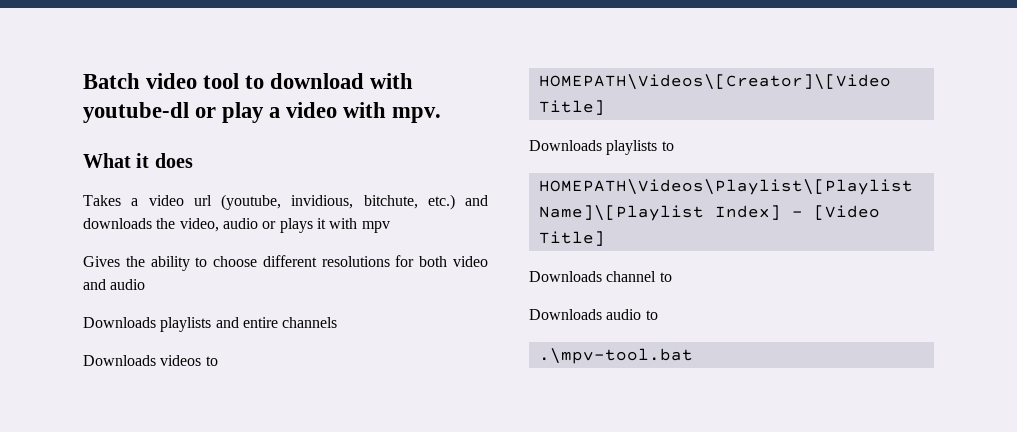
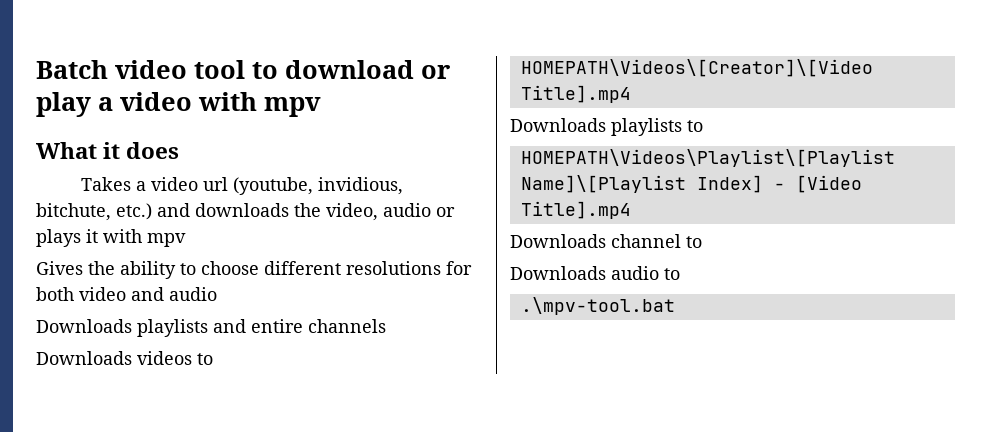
- Batch video tool to download with youtube-dl or play a video with mpv.
+ Batch video tool to download or play a video with mpv
- HOMEPATH\Videos\[Creator]\[Video Title]
+ HOMEPATH\Videos\[Creator]\[Video Title].mp4
- HOMEPATH\Videos\Playlist\[Playlist Name]\[Playlist Index] - [Video Title]
+ HOMEPATH\Videos\Playlist\[Playlist Name]\[Playlist Index] - [Video Title].mp4

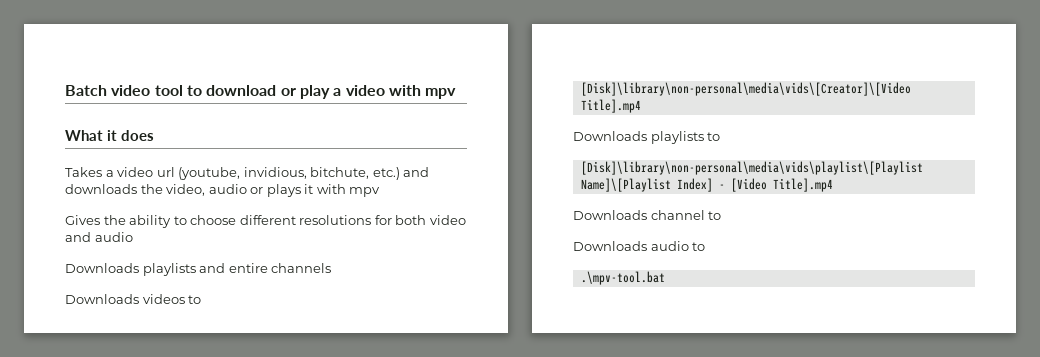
- HOMEPATH\Videos\[Creator]\[Video Title].mp4
+ [Disk]\library\non-personal\media\vids\[Creator]\[Video Title].mp4
- HOMEPATH\Videos\Playlist\[Playlist Name]\[Playlist Index] - [Video Title].mp4
+ [Disk]\library\non-personal\media\vids\playlist\[Playlist Name]\[Playlist Index] - [Video Title].mp4

